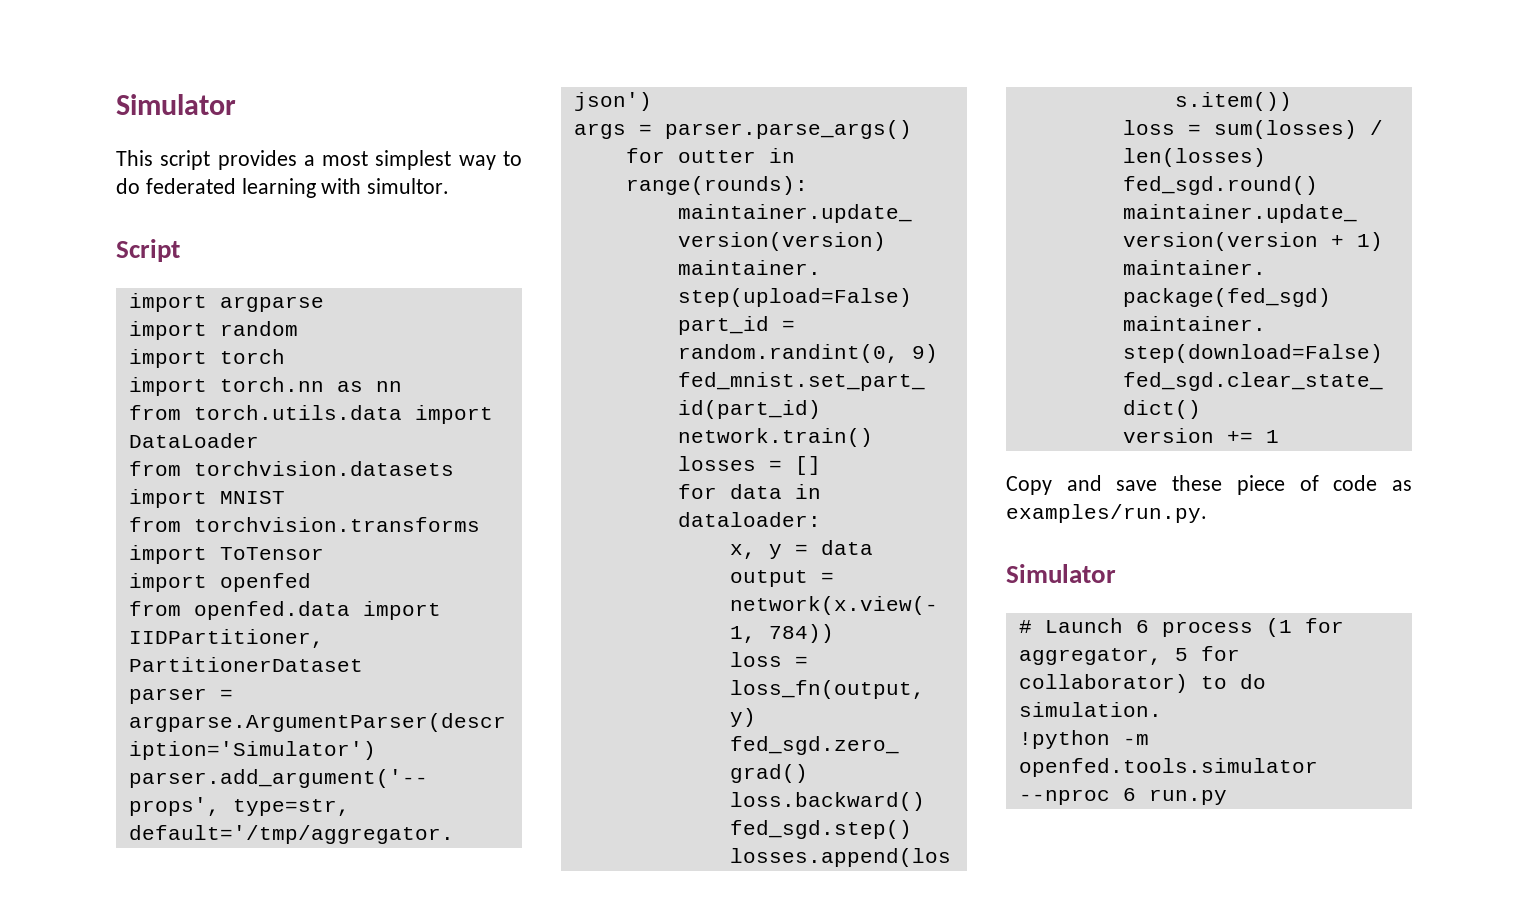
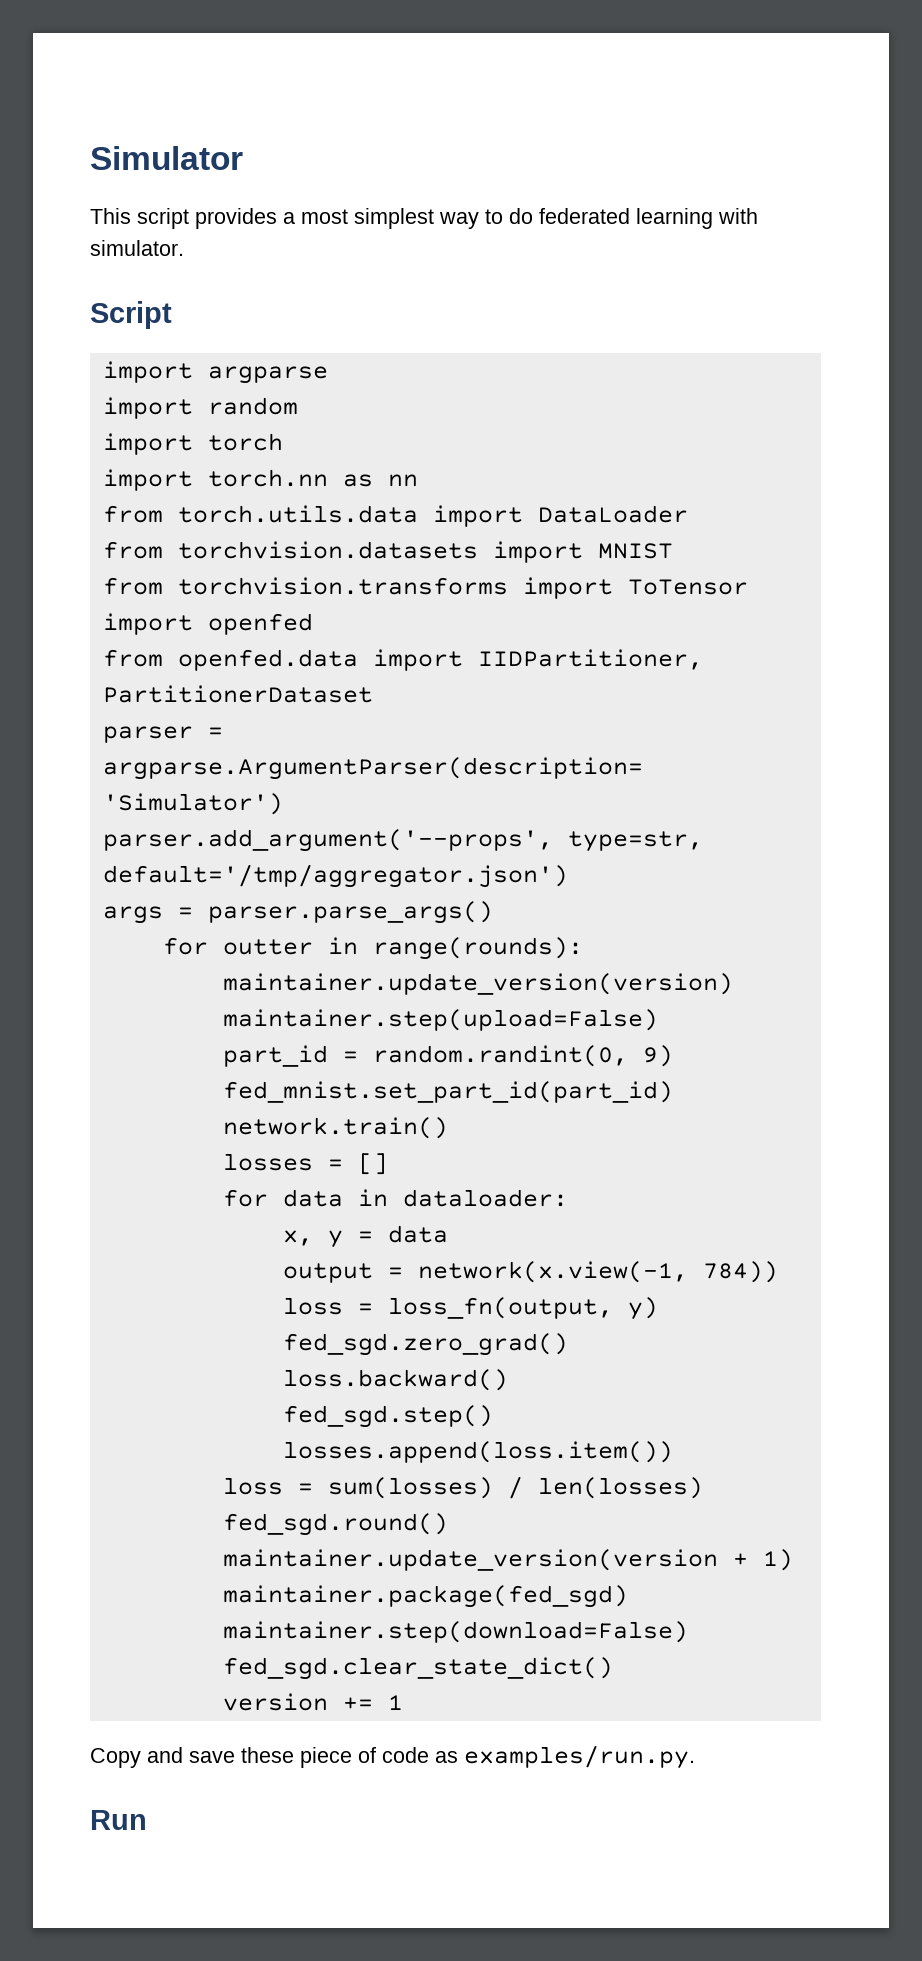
- This script provides a most simplest way to do federated learning with simultor.
+ This script provides a most simplest way to do federated learning with simulator.
  Copy and save these piece of code as examples/run.py.
- Simulator
- # Launch 6 process (1 for aggregator, 5 for collaborator) to do simulation.
- !python -m openfed.tools.simulator --nproc 6 run.py
+ Run

